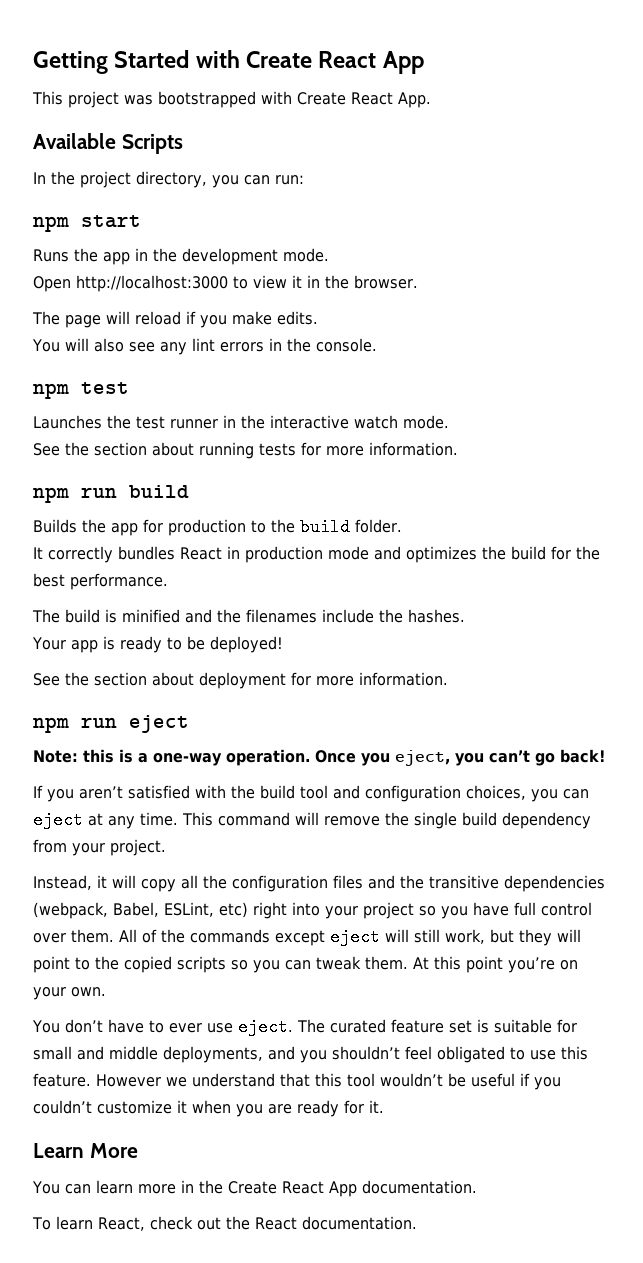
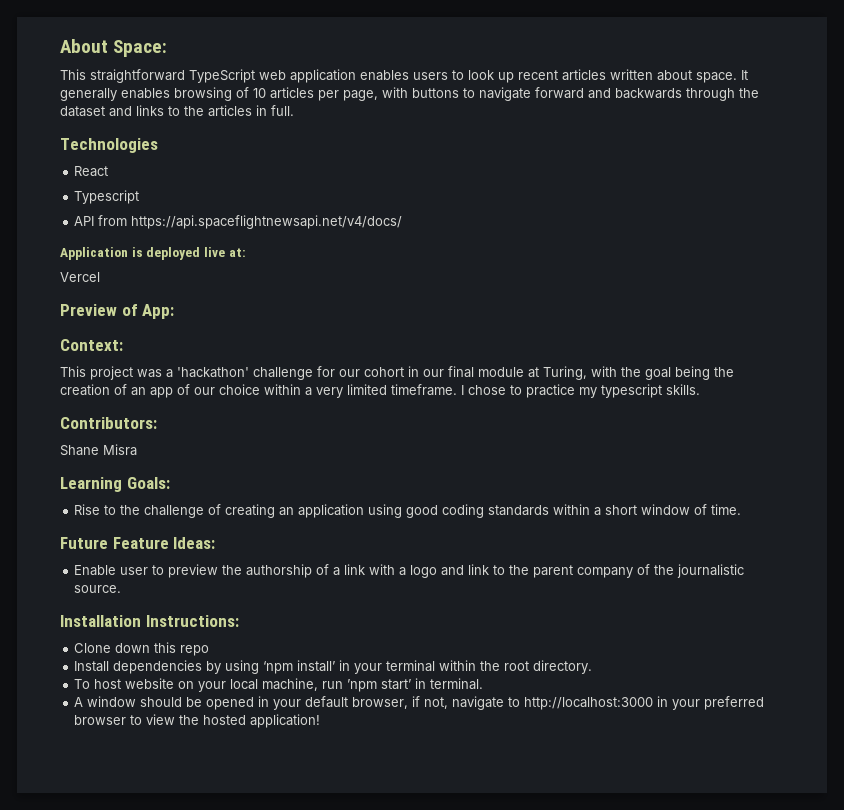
- Getting Started with Create React App
- This project was bootstrapped with Create React App.
- Available Scripts
- In the project directory, you can run:
- npm start
- Runs the app in the development mode.
- Open http://localhost:3000 to view it in the browser.
- The page will reload if you make edits.
- You will also see any lint errors in the console.
- npm test
- Launches the test runner in the interactive watch mode.
- See the section about running tests for more information.
- npm run build
- Builds the app for production to the build folder.
- It correctly bundles React in production mode and optimizes the build for the best performance.
- The build is minified and the filenames include the hashes.
- Your app is ready to be deployed!
- See the section about deployment for more information.
- npm run eject
- Note: this is a one-way operation. Once you eject, you can’t go back!
- If you aren’t satisfied with the build tool and configuration choices, you can eject at any time. This command will remove the single build dependency from your project.
- Instead, it will copy all the configuration files and the transitive dependencies (webpack, Babel, ESLint, etc) right into your project so you have full control over them. All of the commands except eject will still work, but they will point to the copied scripts so you can tweak them. At this point you’re on your own.
- You don’t have to ever use eject. The curated feature set is suitable for small and middle deployments, and you shouldn’t feel obligated to use this feature. However we understand that this tool wouldn’t be useful if you couldn’t customize it when you are ready for it.
- Learn More
- You can learn more in the Create React App documentation.
- To learn React, check out the React documentation.
+ About Space:
+ This straightforward TypeScript web application enables users to look up recent articles written about space. It generally enables browsing of 10 articles per page, with buttons to navigate forward and backwards through the dataset and links to the articles in full.
+ Technologies
+ React
+ Typescript
+ API from https://api.spaceflightnewsapi.net/v4/docs/
+ Application is deployed live at:
+ Vercel
+ Preview of App:
+ Context:
+ This project was a 'hackathon' challenge for our cohort in our final module at Turing, with the goal being the creation of an app of our choice within a very limited timeframe. I chose to practice my typescript skills.
+ Contributors:
+ Shane Misra
+ Learning Goals:
+ Rise to the challenge of creating an application using good coding standards within a short window of time.
+ Future Feature Ideas:
+ Enable user to preview the authorship of a link with a logo and link to the parent company of the journalistic source.
+ Installation Instructions:
+ Clone down this repo
+ Install dependencies by using ‘npm install’ in your terminal within the root directory.
+ To host website on your local machine, run ’npm start’ in terminal.
+ A window should be opened in your default browser, if not, navigate to http://localhost:3000 in your preferred browser to view the hosted application!

